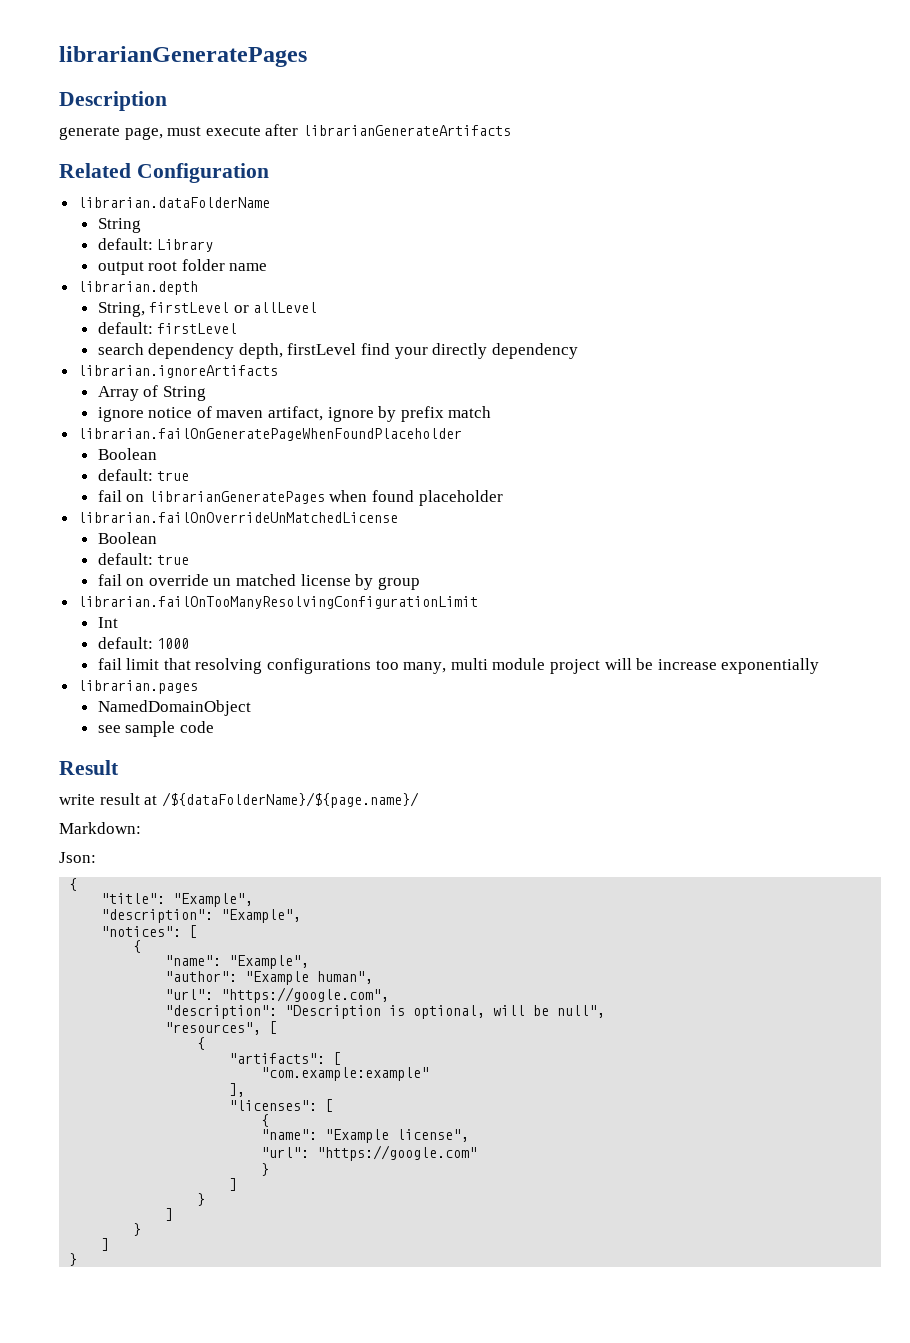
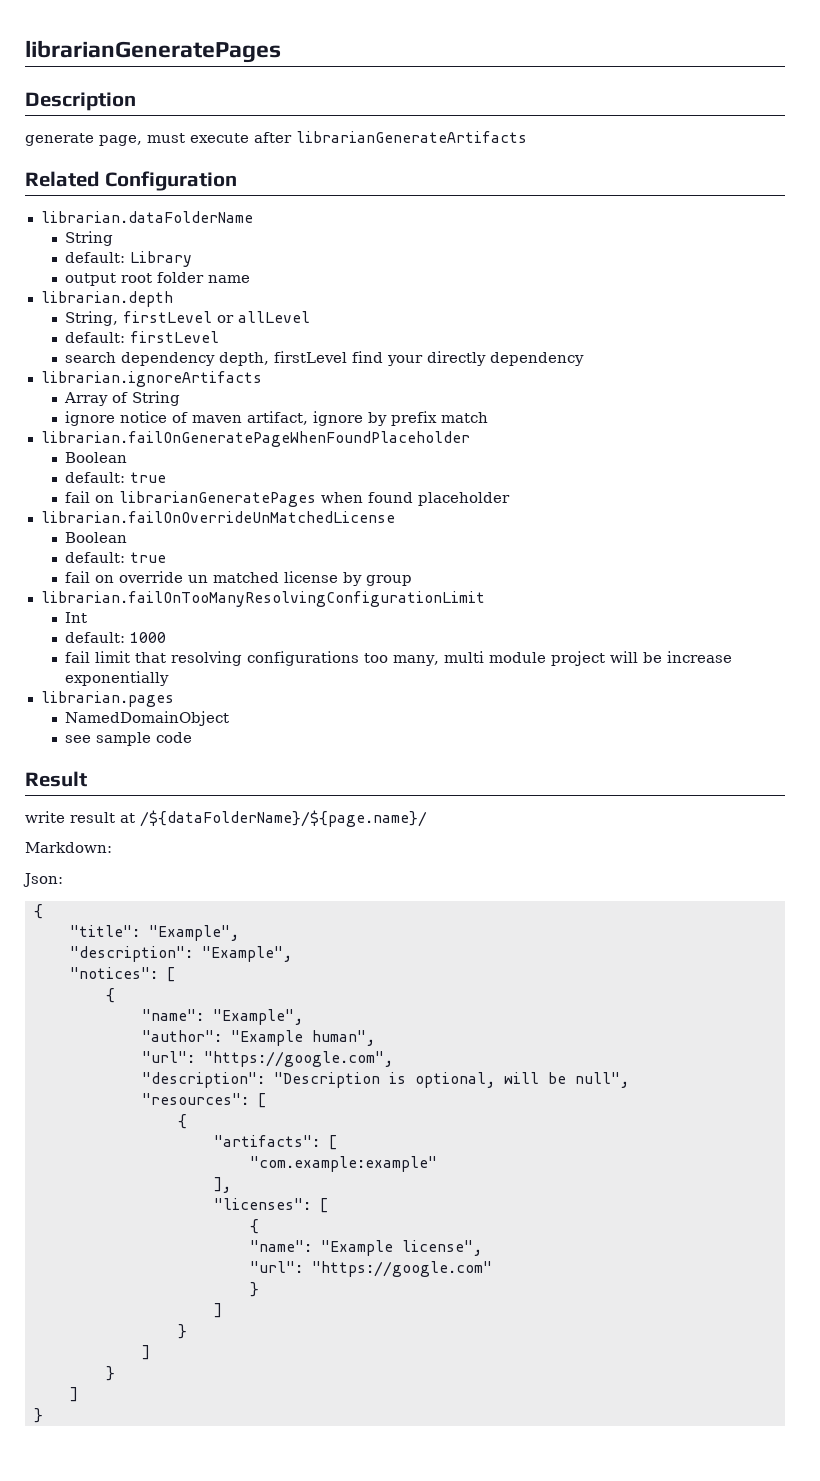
- "resources", [
+ "resources": [

